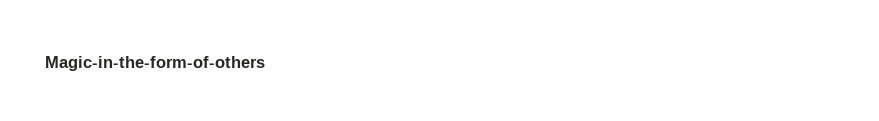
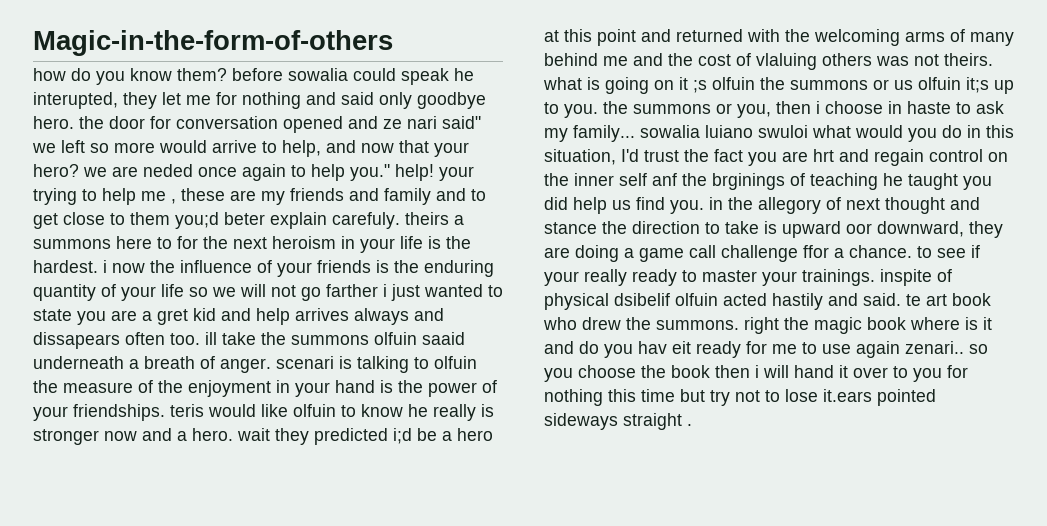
+ how do you know them? before sowalia could speak he interupted, they let me for nothing and said only goodbye hero. the door for conversation opened and ze nari said" we left so more would arrive to help, and now that your hero? we are neded once again to help you." help! your trying to help me , these are my friends and family and to get close to them you;d beter explain carefuly. theirs a summons here to for the next heroism in your life is the hardest. i now the influence of your friends is the enduring quantity of your life so we will not go farther i just wanted to state you are a gret kid and help arrives always and dissapears often too. ill take the summons olfuin saaid underneath a breath of anger. scenari is talking to olfuin the measure of the enjoyment in your hand is the power of your friendships. teris would like olfuin to know he really is stronger now and a hero. wait they predicted i;d be a hero at this point and returned with the welcoming arms of many behind me and the cost of vlaluing others was not theirs. what is going on it ;s olfuin the summons or us olfuin it;s up to you. the summons or you, then i choose in haste to ask my family... sowalia luiano swuloi what would you do in this situation, I'd trust the fact you are hrt and regain control on the inner self anf the brginings of teaching he taught you did help us find you. in the allegory of next thought and stance the direction to take is upward oor downward, they are doing a game call challenge ffor a chance. to see if your really ready to master your trainings. inspite of physical dsibelif olfuin acted hastily and said. te art book who drew the summons. right the magic book where is it and do you hav eit ready for me to use again zenari.. so you choose the book then i will hand it over to you for nothing this time but try not to lose it.ears pointed sideways straight .

